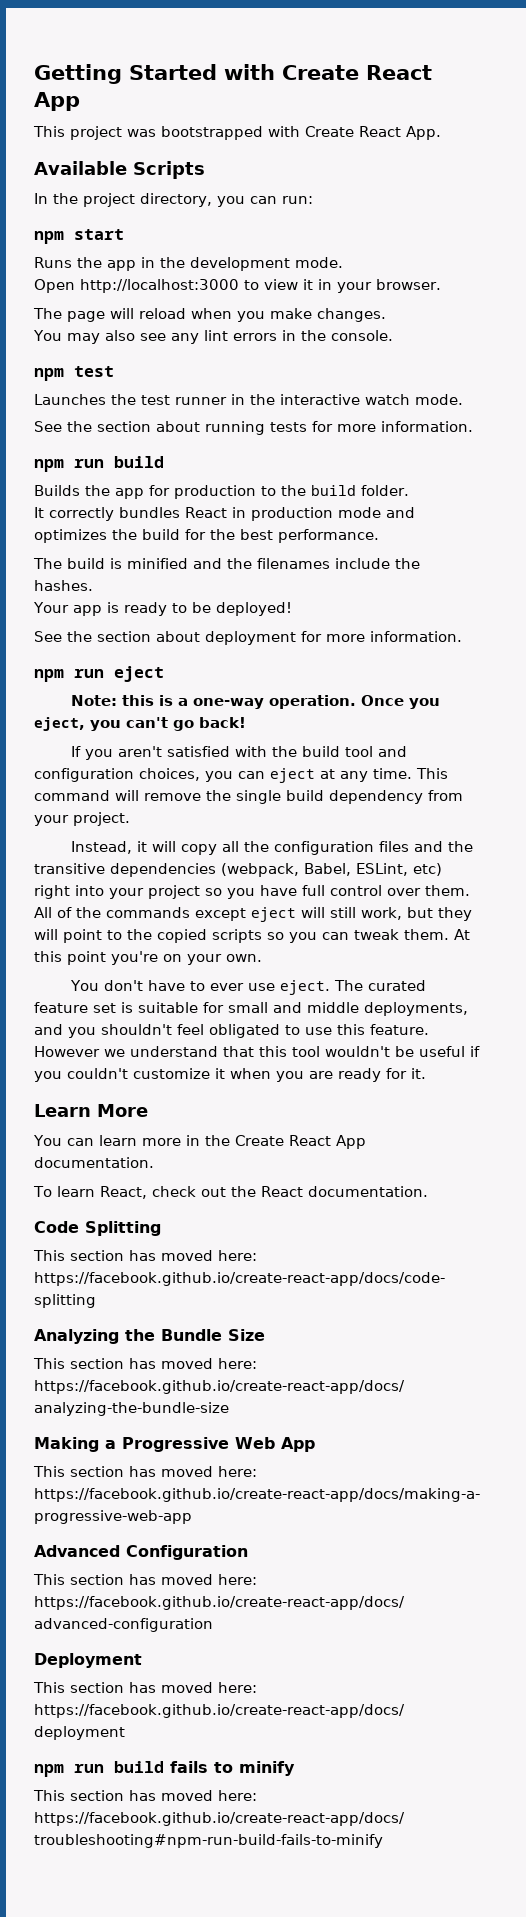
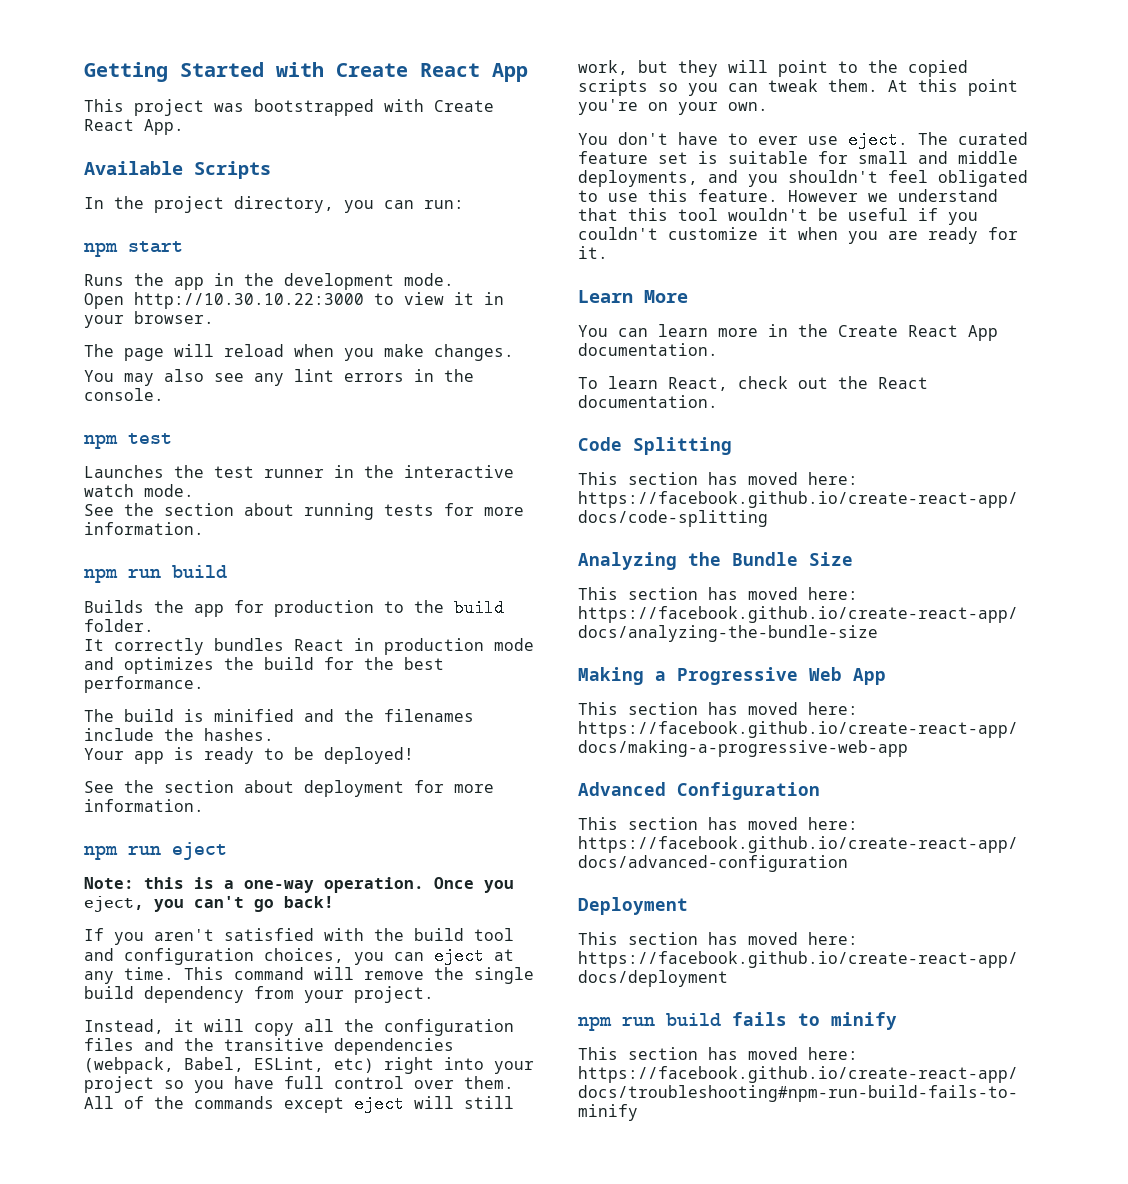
- Open http://localhost:3000 to view it in your browser.
+ Open http://10.30.10.22:3000 to view it in your browser.

